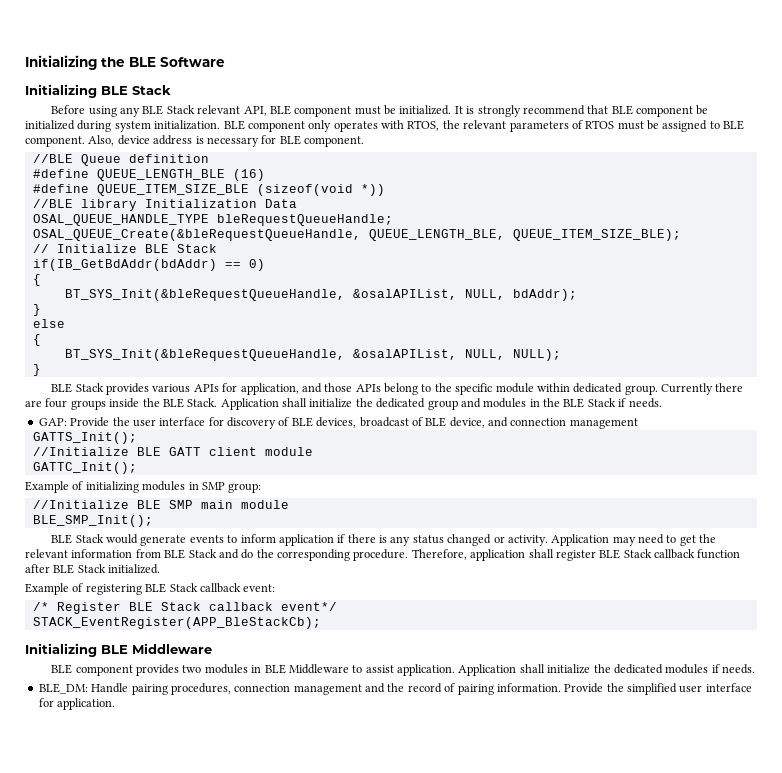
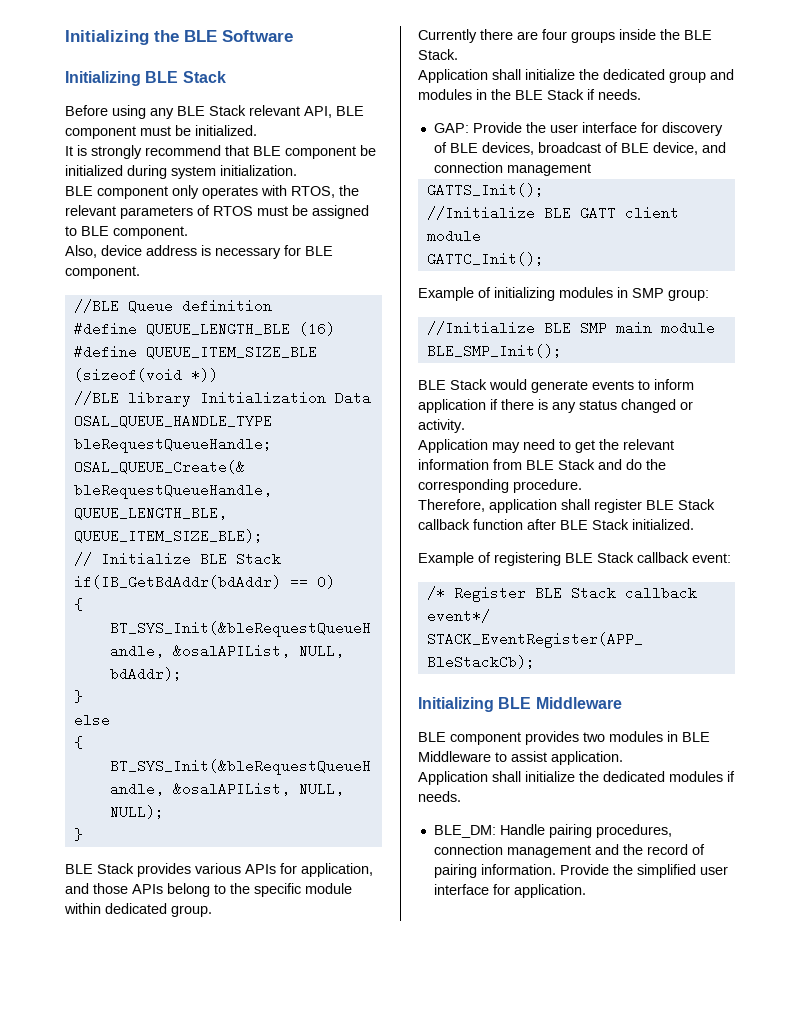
- Before using any BLE Stack relevant API, BLE component must be initialized. It is strongly recommend that BLE component be initialized during system initialization. BLE component only operates with RTOS, the relevant parameters of RTOS must be assigned to BLE component. Also, device address is necessary for BLE component.
+ Before using any BLE Stack relevant API, BLE component must be initialized.
+ It is strongly recommend that BLE component be initialized during system initialization.
+ BLE component only operates with RTOS, the relevant parameters of RTOS must be assigned to BLE component.
+ Also, device address is necessary for BLE component.
- BLE Stack provides various APIs for application, and those APIs belong to the specific module within dedicated group. Currently there are four groups inside the BLE Stack. Application shall initialize the dedicated group and modules in the BLE Stack if needs.
+ BLE Stack provides various APIs for application, and those APIs belong to the specific module within dedicated group.
+ Currently there are four groups inside the BLE Stack.
+ Application shall initialize the dedicated group and modules in the BLE Stack if needs.
- BLE Stack would generate events to inform application if there is any status changed or activity. Application may need to get the relevant information from BLE Stack and do the corresponding procedure. Therefore, application shall register BLE Stack callback function after BLE Stack initialized.
+ BLE Stack would generate events to inform application if there is any status changed or activity.
+ Application may need to get the relevant information from BLE Stack and do the corresponding procedure.
+ Therefore, application shall register BLE Stack callback function after BLE Stack initialized.
- BLE component provides two modules in BLE Middleware to assist application. Application shall initialize the dedicated modules if needs.
+ BLE component provides two modules in BLE Middleware to assist application.
+ Application shall initialize the dedicated modules if needs.

